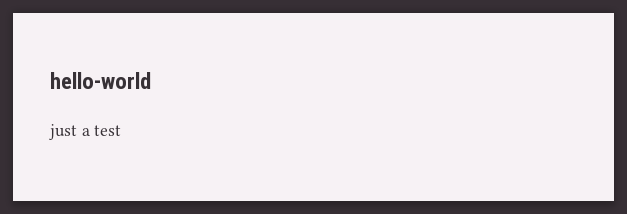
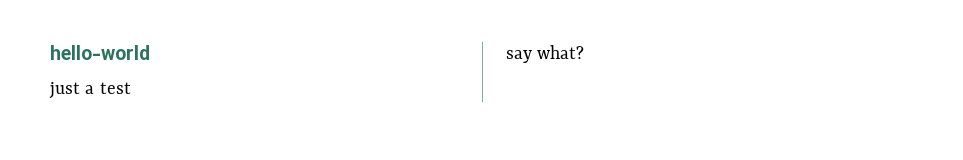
+ say what?

